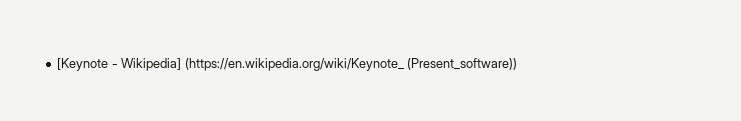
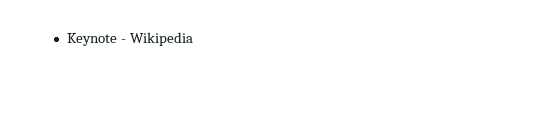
- [Keynote - Wikipedia] (https://en.wikipedia.org/wiki/Keynote_ (Present_software))
+ Keynote - Wikipedia

